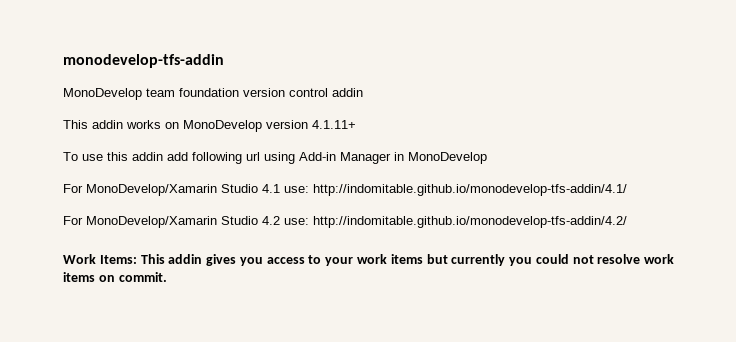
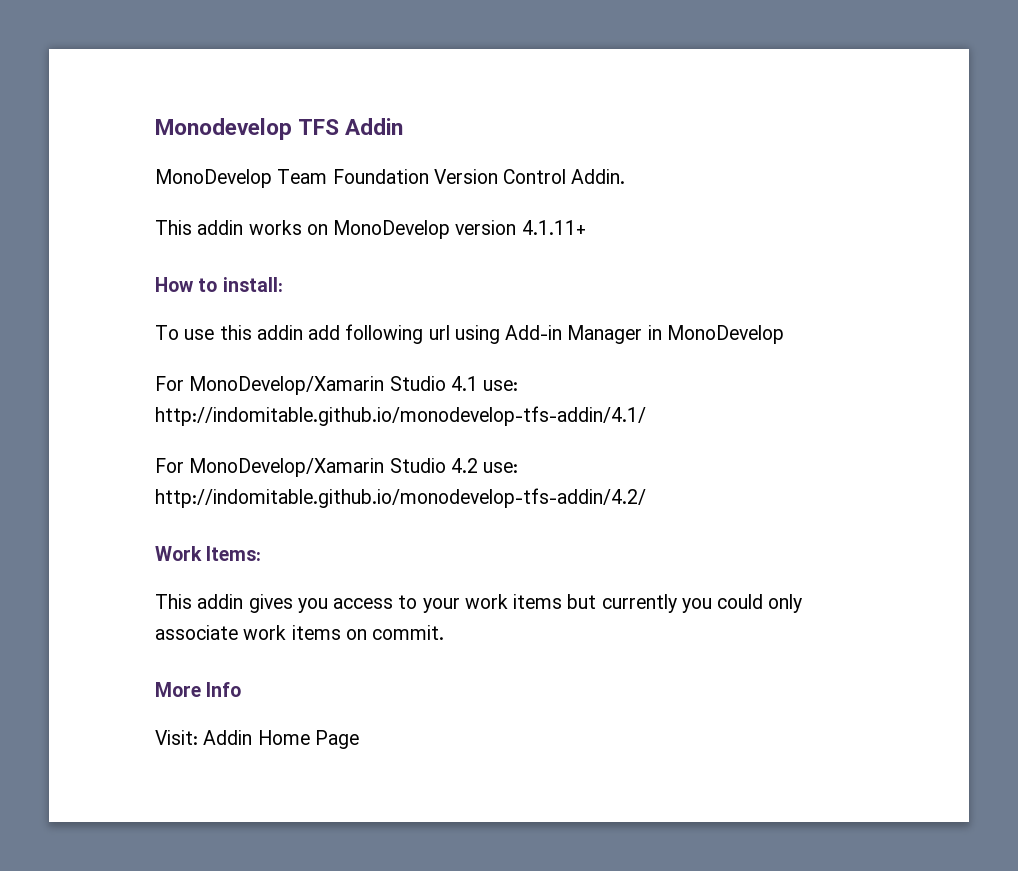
- monodevelop-tfs-addin
- MonoDevelop team foundation version control addin
+ Monodevelop TFS Addin
+ MonoDevelop Team Foundation Version Control Addin.
+ How to install:
- Work Items: This addin gives you access to your work items but currently you could not resolve work items on commit.
+ Work Items:
+ This addin gives you access to your work items but currently you could only associate work items on commit.
+ More Info
+ Visit: Addin Home Page

